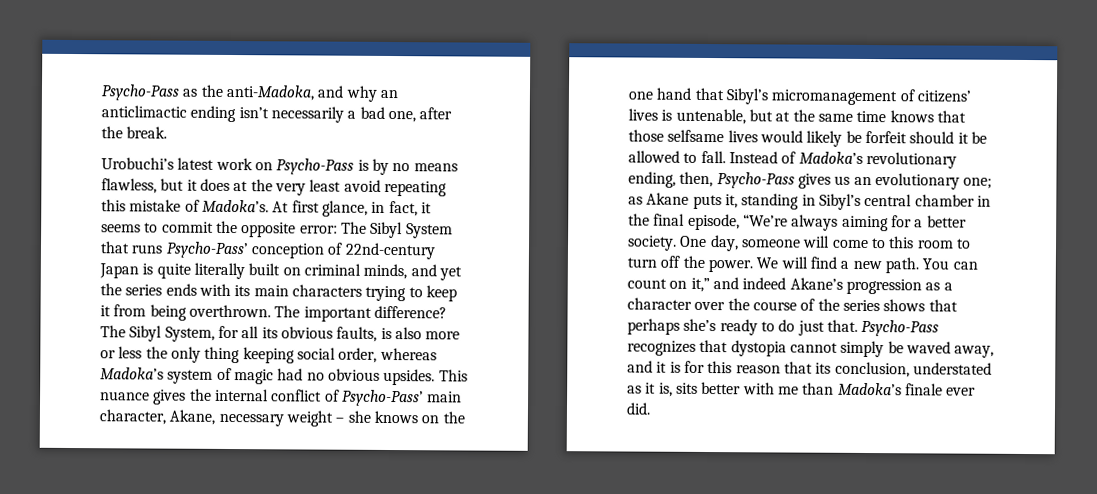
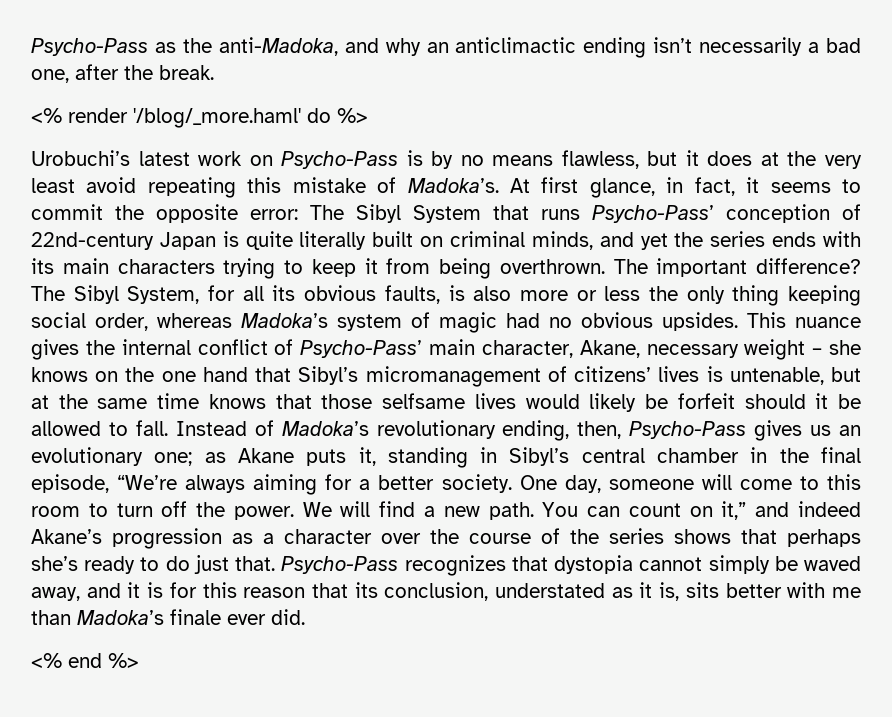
+ <% render '/blog/_more.haml' do %>
+ <% end %>

